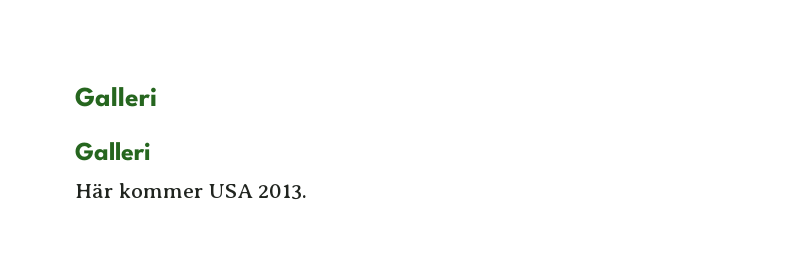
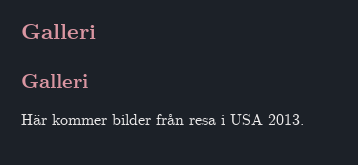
- Här kommer USA 2013.
+ Här kommer bilder från resa i USA 2013.

